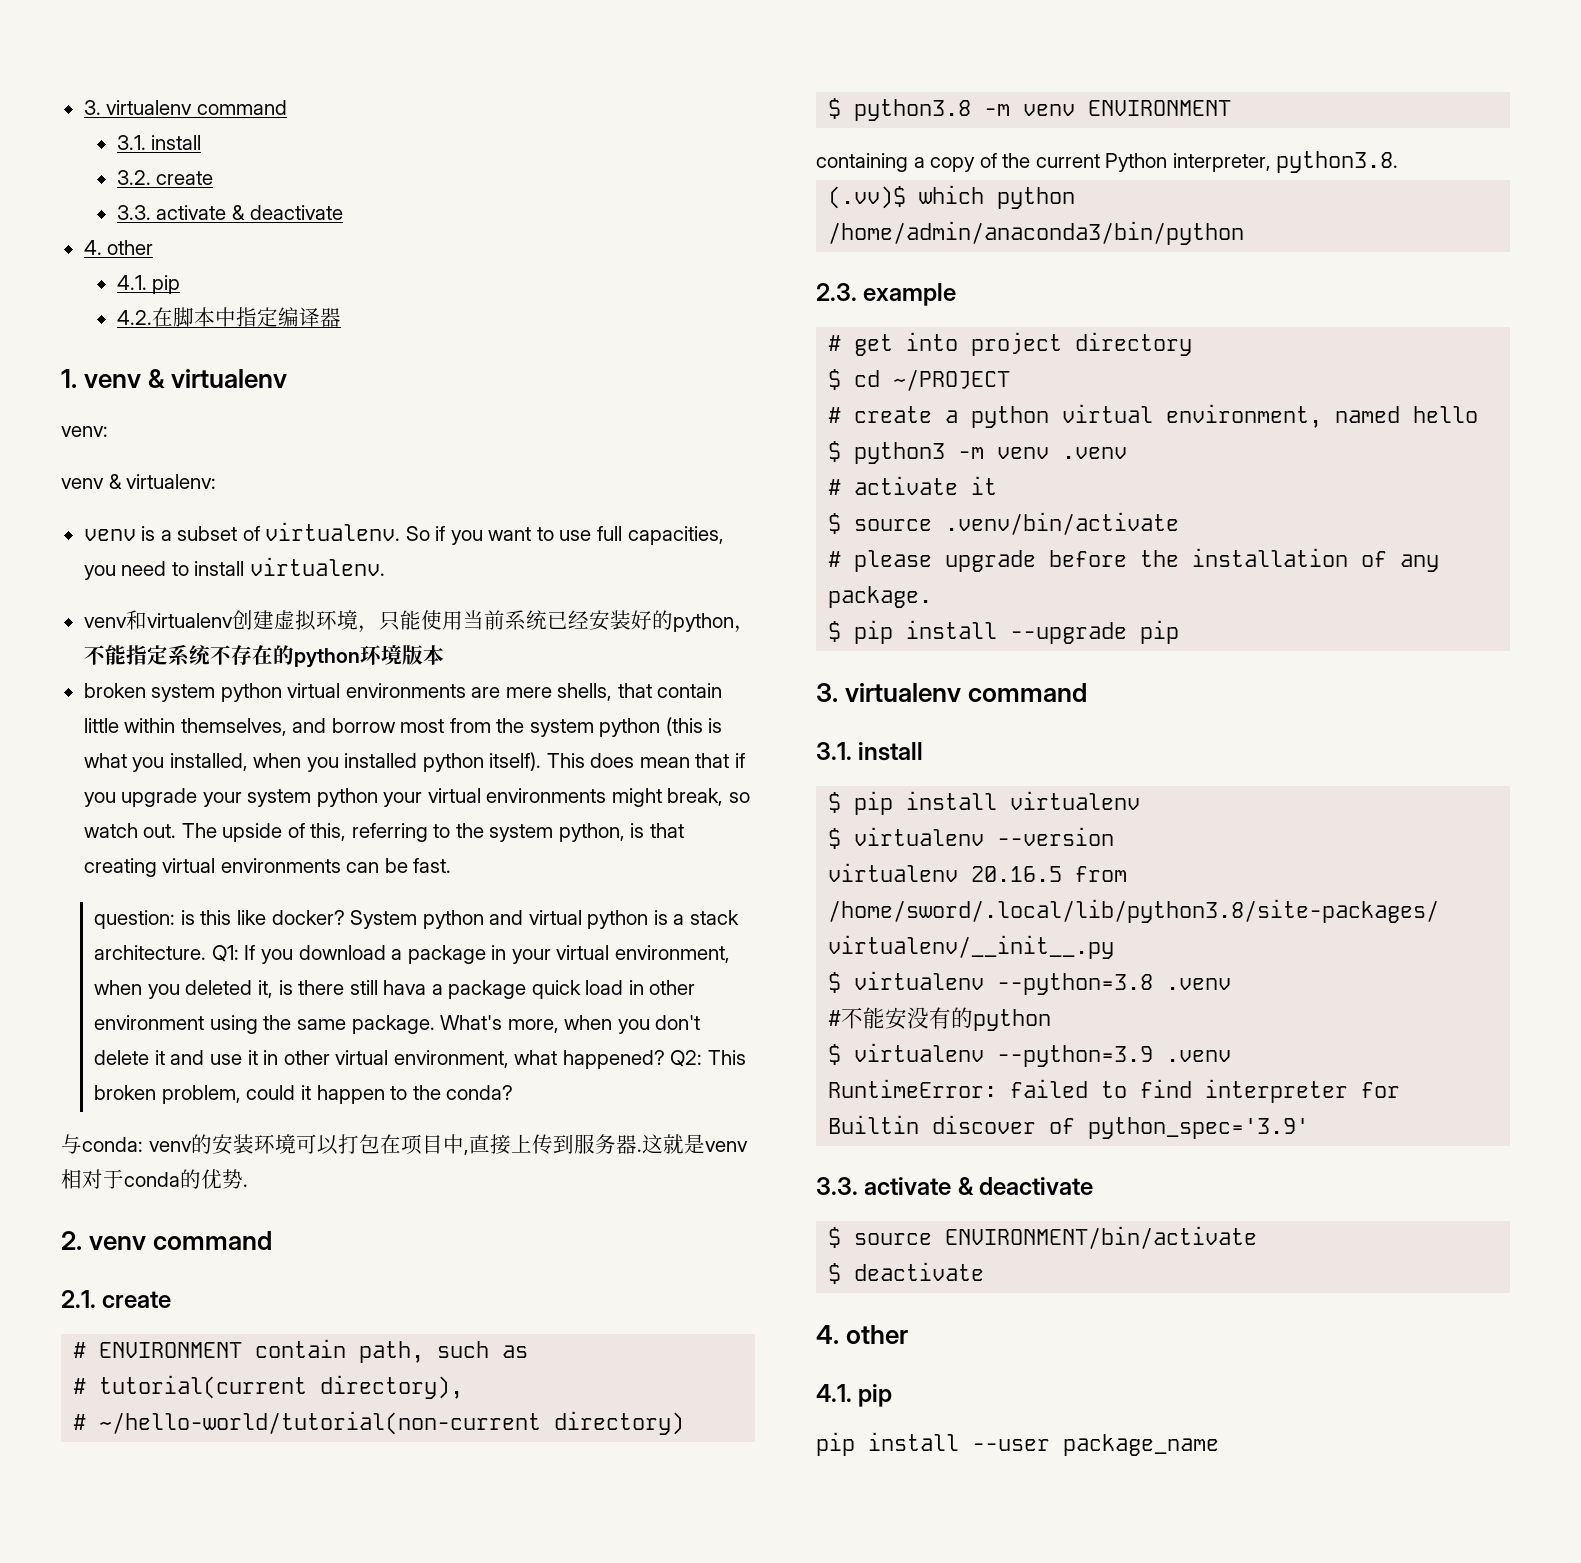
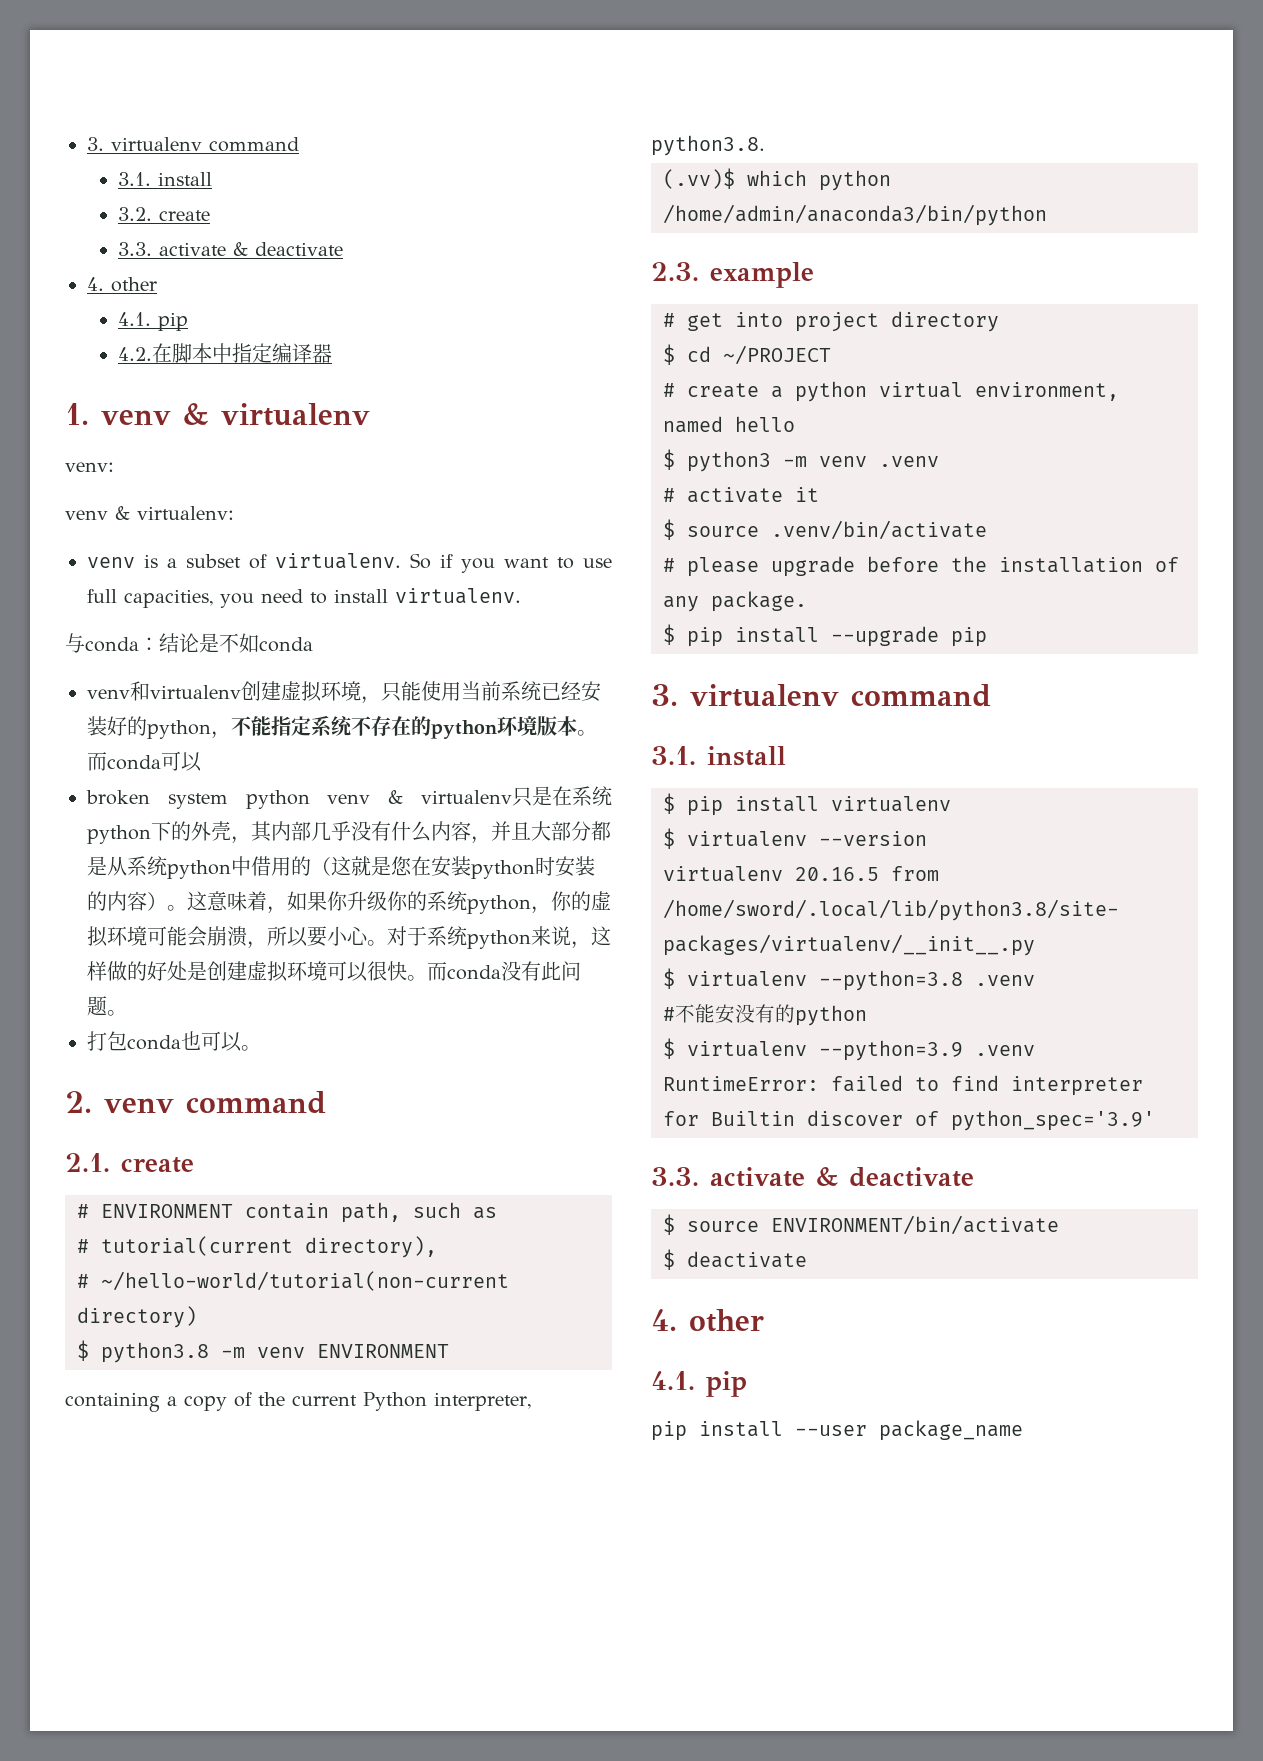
+ 与conda：结论是不如conda
- venv和virtualenv创建虚拟环境，只能使用当前系统已经安装好的python，不能指定系统不存在的python环境版本
+ venv和virtualenv创建虚拟环境，只能使用当前系统已经安装好的python，不能指定系统不存在的python环境版本。而conda可以
- broken system python virtual environments are mere shells, that contain little within themselves, and borrow most from the system python (this is what you installed, when you installed python itself). This does mean that if you upgrade your system python your virtual environments might break, so watch out. The upside of this, referring to the system python, is that creating virtual environments can be fast.
- question: is this like docker? System python and virtual python is a stack architecture. Q1: If you download a package in your virtual environment, when you deleted it, is there still hava a package quick load in other environment using the same package. What's more, when you don't delete it and use it in other virtual environment, what happened? Q2: This broken problem, could it happen to the conda?
- 与conda: venv的安装环境可以打包在项目中,直接上传到服务器.这就是venv相对于conda的优势.
+ broken system python venv & virtualenv只是在系统python下的外壳，其内部几乎没有什么内容，并且大部分都是从系统python中借用的（这就是您在安装python时安装的内容）。这意味着，如果你升级你的系统python，你的虚拟环境可能会崩溃，所以要小心。对于系统python来说，这样做的好处是创建虚拟环境可以很快。而conda没有此问题。
+ 打包conda也可以。

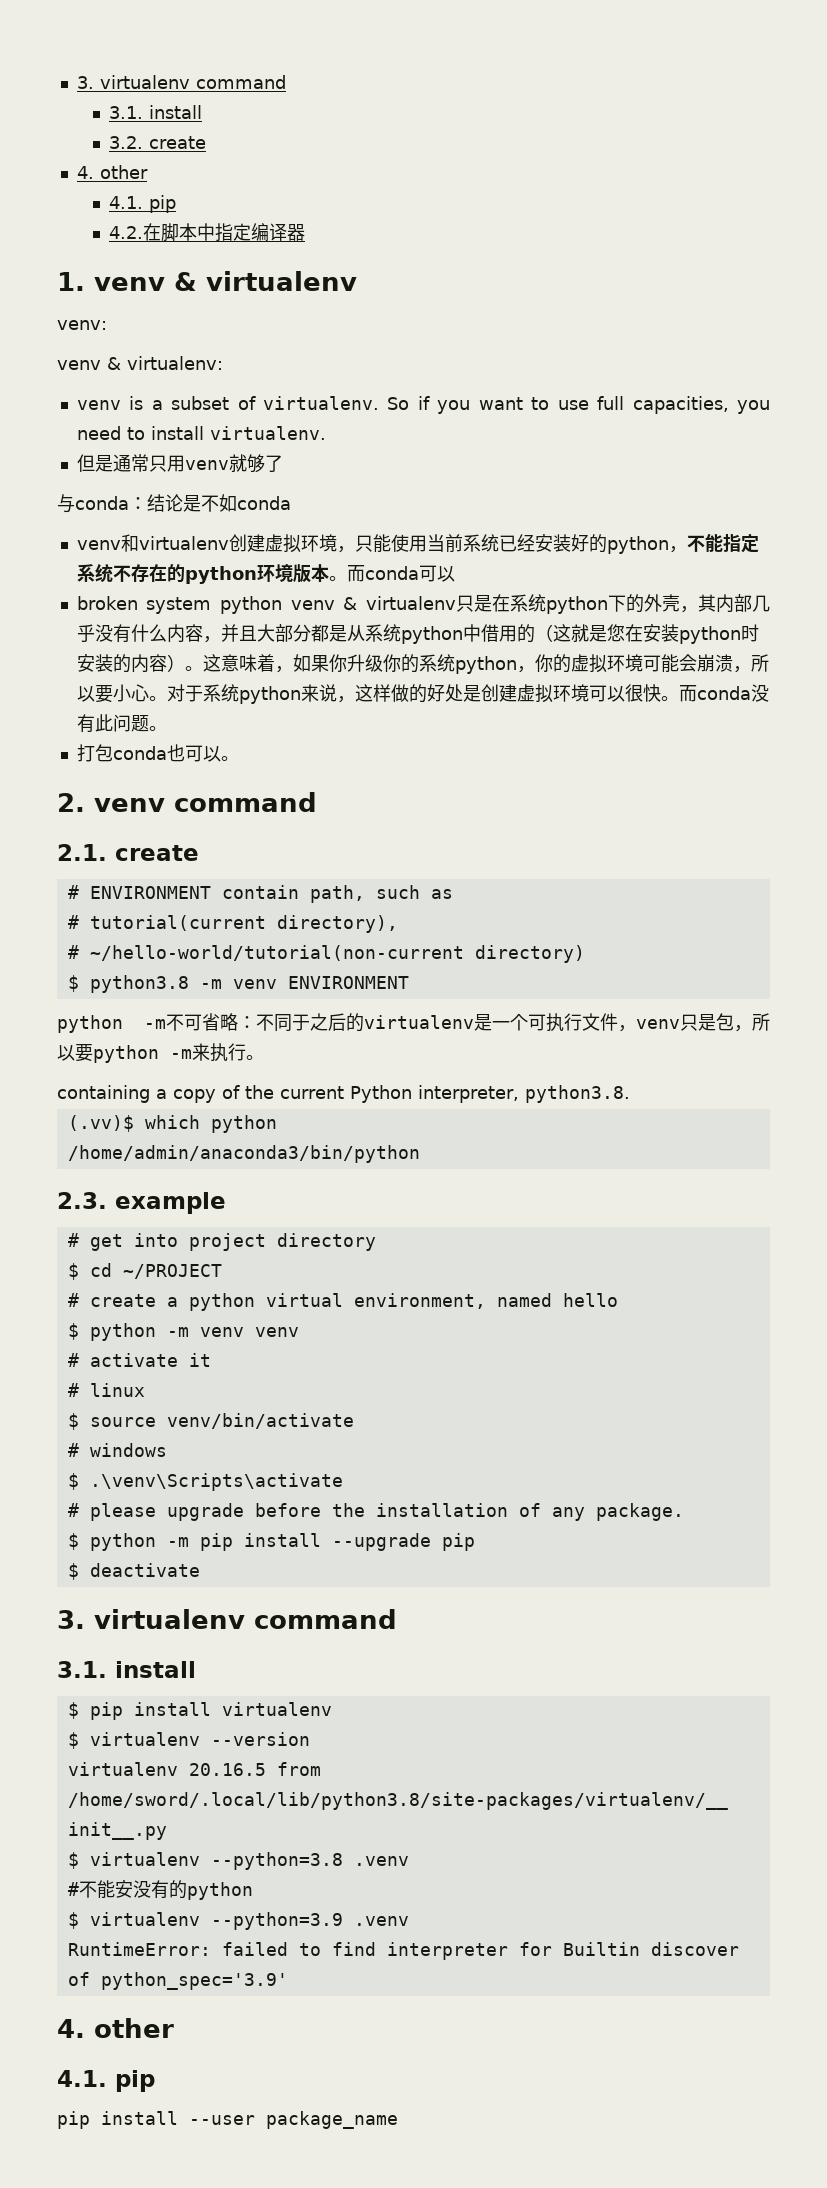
  3.2. create
- 3.3. activate & deactivate
+ 但是通常只用venv就够了
+ python -m不可省略：不同于之后的virtualenv是一个可执行文件，venv只是包，所以要python -m来执行。
- $ python3 -m venv .venv
+ $ python -m venv venv
- $ source .venv/bin/activate
+ # linux
+ $ source venv/bin/activate
+ # windows
+ $ .\venv\Scripts\activate
- $ pip install --upgrade pip
+ $ python -m pip install --upgrade pip
+ $ deactivate
  RuntimeError: failed to find interpreter for Builtin discover of python_spec='3.9'
- 3.3. activate & deactivate
- $ source ENVIRONMENT/bin/activate
- $ deactivate

